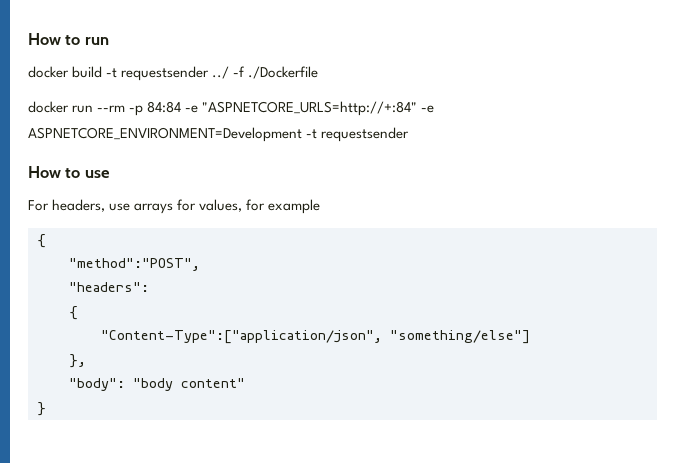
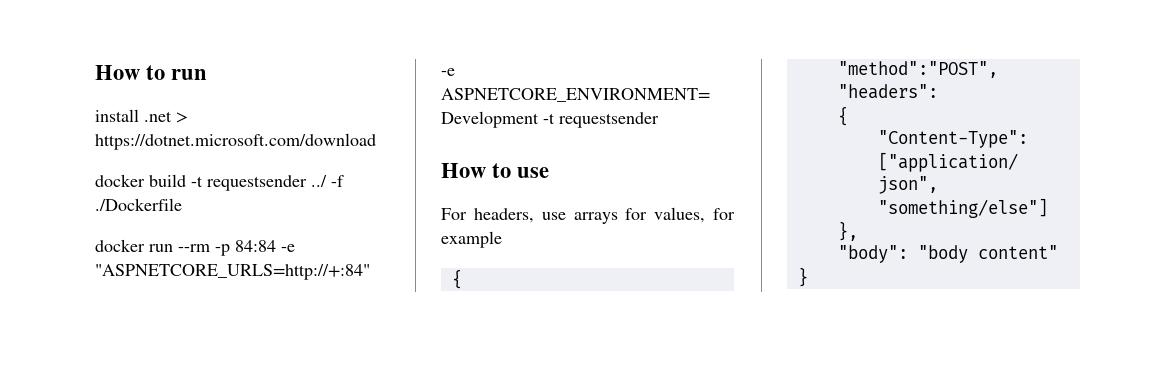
+ install .net > https://dotnet.microsoft.com/download

